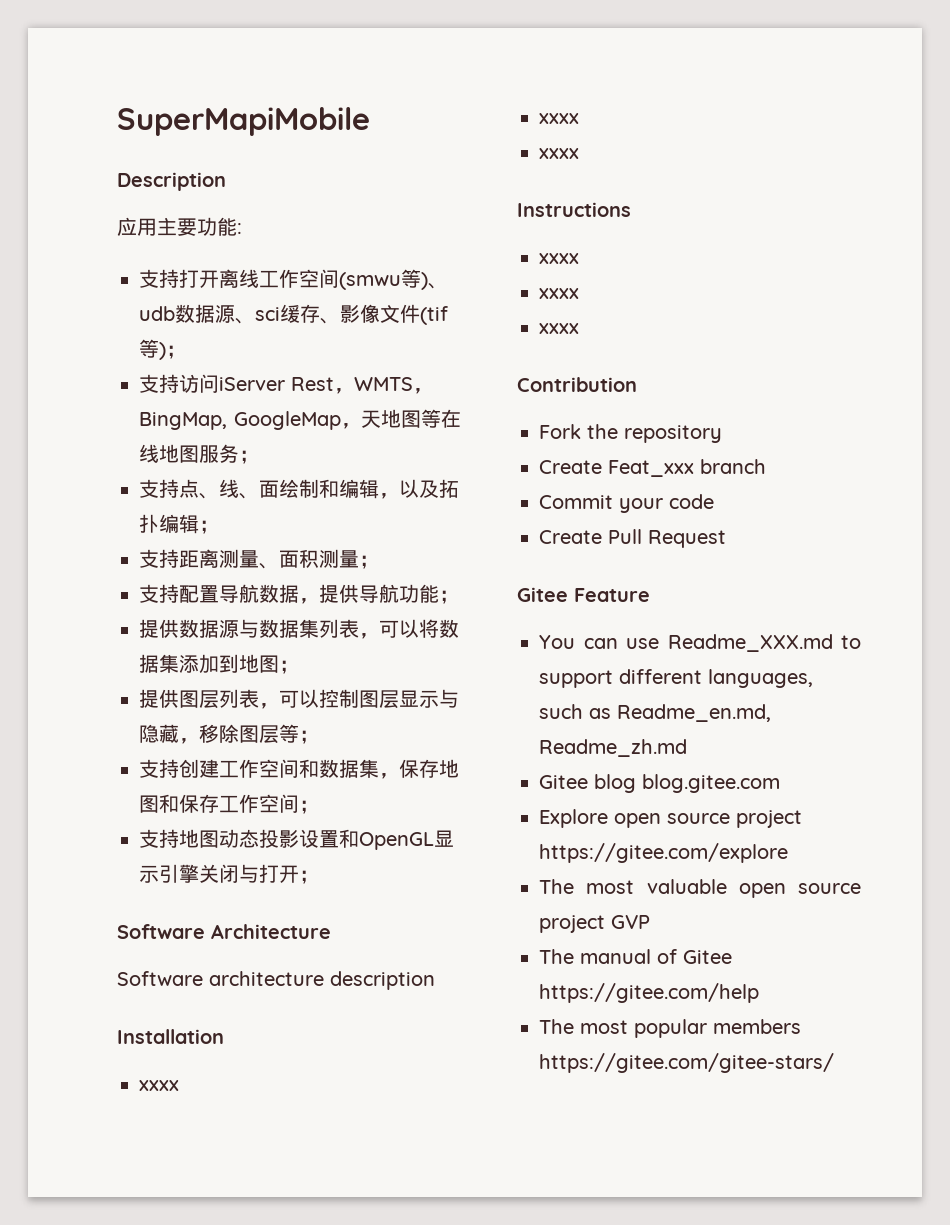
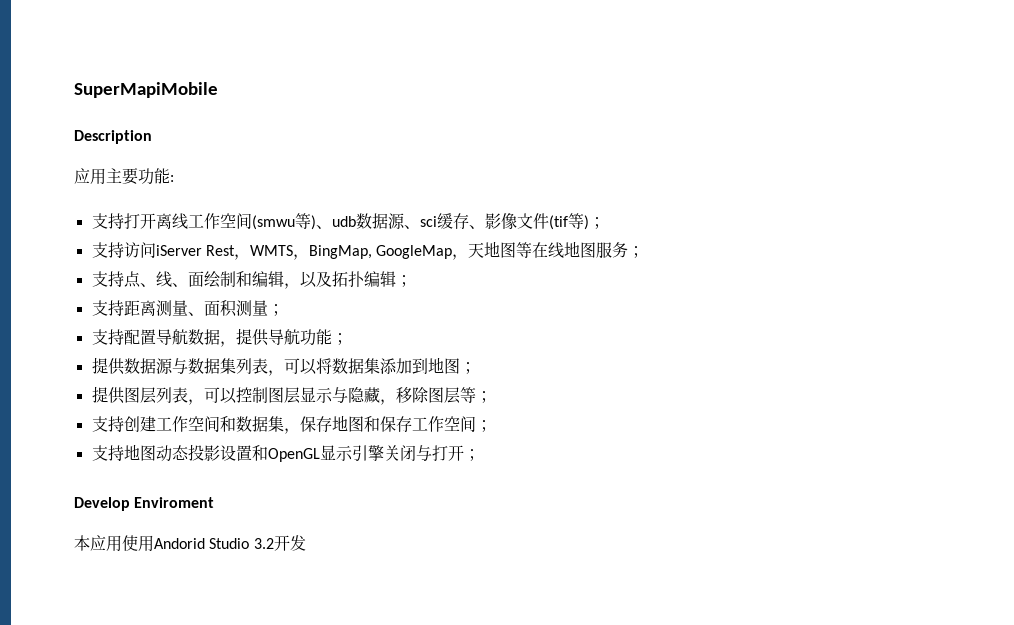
- Software Architecture
- Software architecture description
- Installation
- xxxx
- xxxx
- xxxx
- Instructions
- xxxx
- xxxx
- xxxx
- Contribution
- Fork the repository
- Create Feat_xxx branch
- Commit your code
- Create Pull Request
- Gitee Feature
- You can use Readme_XXX.md to support different languages, such as Readme_en.md, Readme_zh.md
- Gitee blog blog.gitee.com
- Explore open source project https://gitee.com/explore
- The most valuable open source project GVP
- The manual of Gitee https://gitee.com/help
- The most popular members https://gitee.com/gitee-stars/
+ Develop Enviroment
+ 本应用使用Andorid Studio 3.2开发

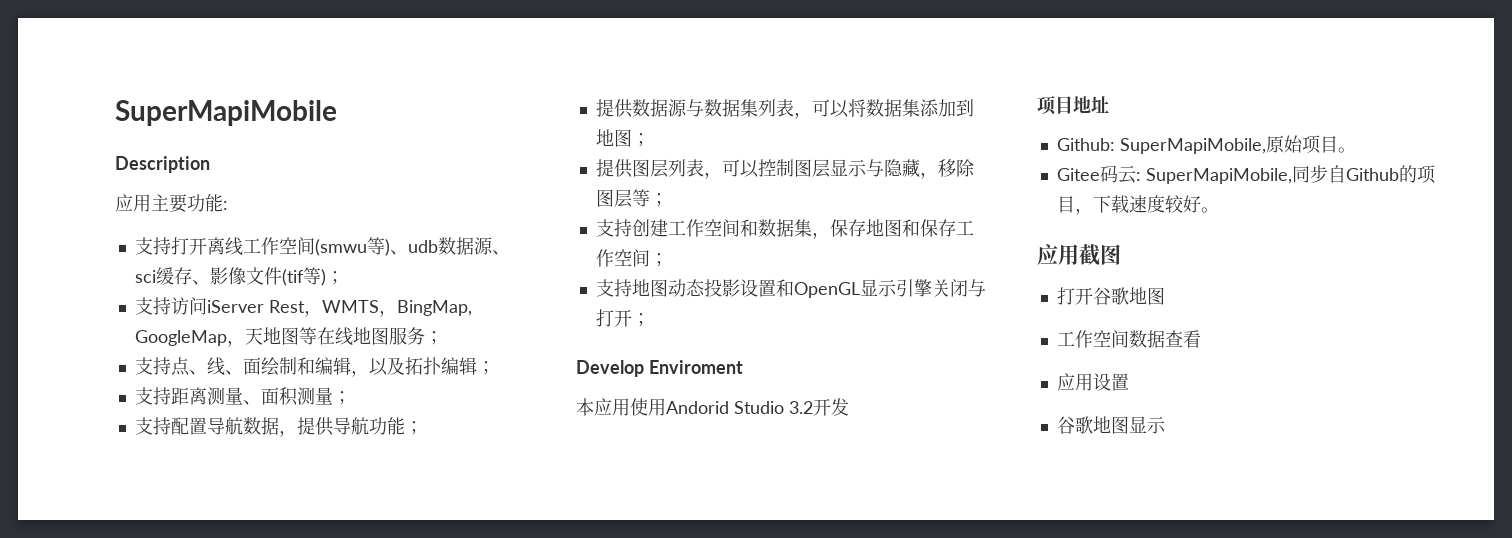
+ 项目地址
+ Github: SuperMapiMobile,原始项目。
+ Gitee码云: SuperMapiMobile,同步自Github的项目，下载速度较好。
+ 应用截图
+ 打开谷歌地图
+ 工作空间数据查看
+ 应用设置
+ 谷歌地图显示

